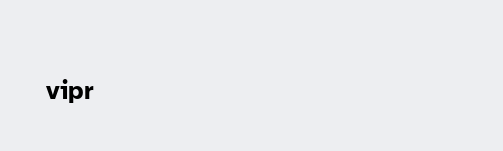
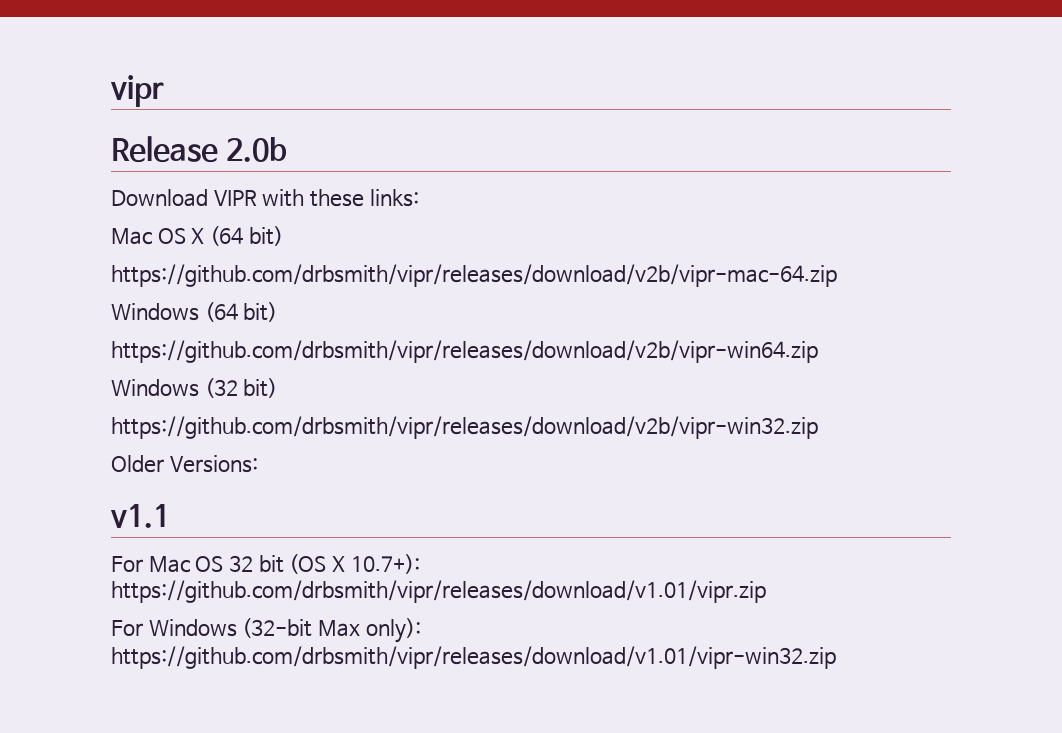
+ Release 2.0b
+ Download VIPR with these links:
+ Mac OS X (64 bit)
+ https://github.com/drbsmith/vipr/releases/download/v2b/vipr-mac-64.zip
+ Windows (64 bit)
+ https://github.com/drbsmith/vipr/releases/download/v2b/vipr-win64.zip
+ Windows (32 bit)
+ https://github.com/drbsmith/vipr/releases/download/v2b/vipr-win32.zip
+ Older Versions:
+ v1.1
+ For Mac OS 32 bit (OS X 10.7+): https://github.com/drbsmith/vipr/releases/download/v1.01/vipr.zip
+ For Windows (32-bit Max only): https://github.com/drbsmith/vipr/releases/download/v1.01/vipr-win32.zip

